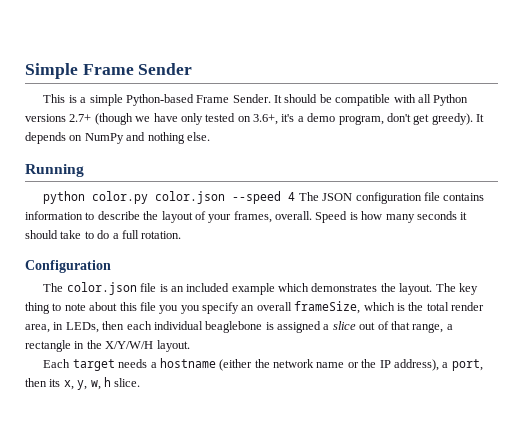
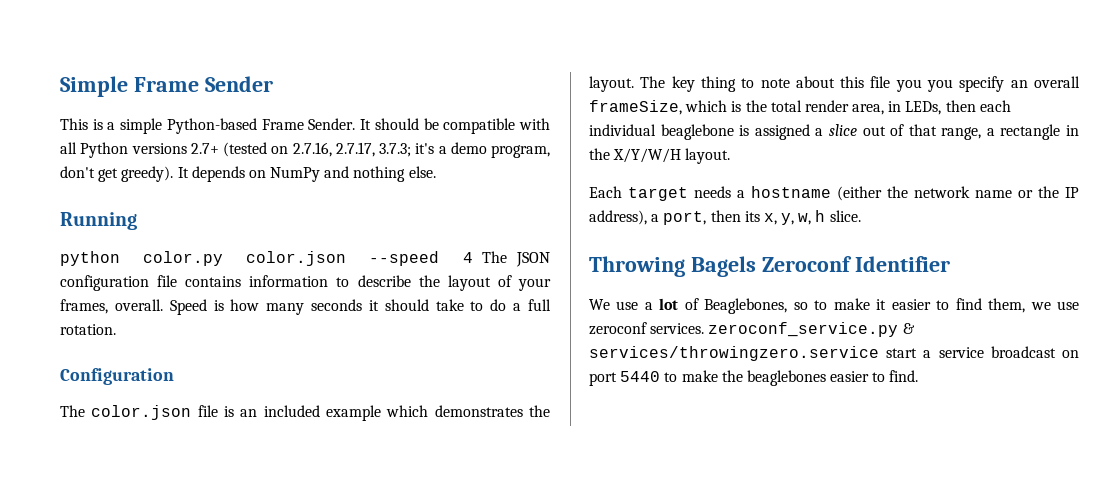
- It should be compatible with all Python versions 2.7+ (though we have only tested on 3.6+, it's a demo program, don't get greedy).
+ It should be compatible with all Python versions 2.7+ (tested on 2.7.16, 2.7.17, 3.7.3; it's a demo program, don't get greedy).
+ Throwing Bagels Zeroconf Identifier
+ We use a lot of Beaglebones, so to make it easier to find them, we use zeroconf services. zeroconf_service.py & services/throwingzero.service start a service broadcast on port 5440 to make the beaglebones easier to find.

